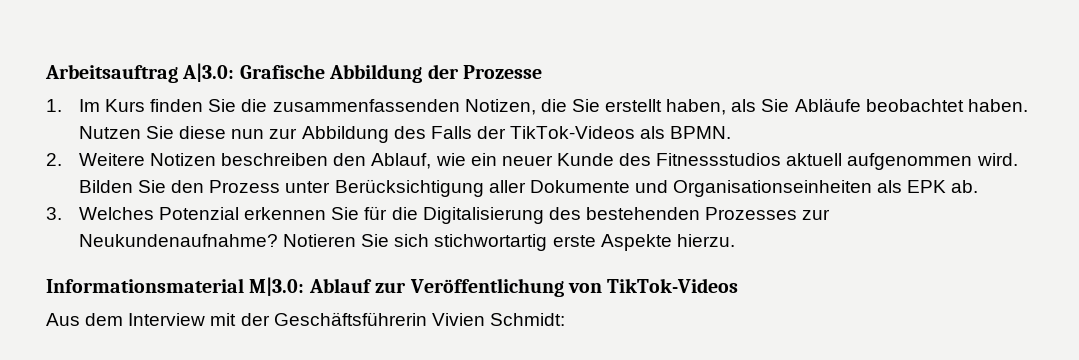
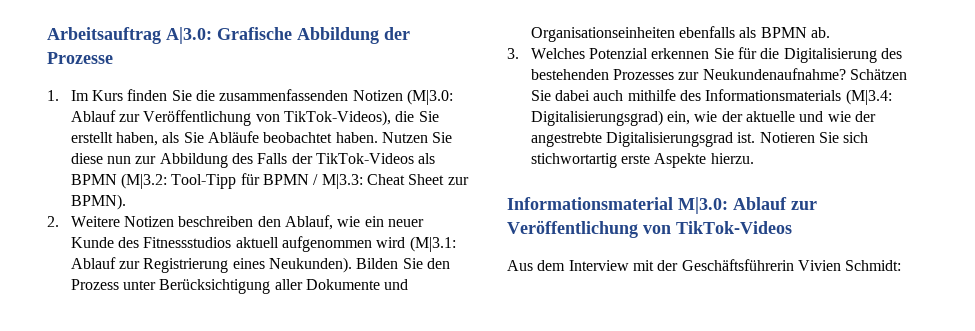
- 1. Im Kurs finden Sie die zusammenfassenden Notizen, die Sie erstellt haben, als Sie Abläufe beobachtet haben.
+ 1. Im Kurs finden Sie die zusammenfassenden Notizen (M|3.0: Ablauf zur Veröffentlichung von TikTok-Videos), die Sie erstellt haben, als Sie Abläufe beobachtet haben.
- Nutzen Sie diese nun zur Abbildung des Falls der TikTok-Videos als BPMN.
+ Nutzen Sie diese nun zur Abbildung des Falls der TikTok-Videos als BPMN (M|3.2: Tool-Tipp für BPMN / M|3.3: Cheat Sheet zur BPMN).
- 2. Weitere Notizen beschreiben den Ablauf, wie ein neuer Kunde des Fitnessstudios aktuell aufgenommen wird.
+ 2. Weitere Notizen beschreiben den Ablauf, wie ein neuer Kunde des Fitnessstudios aktuell aufgenommen wird (M|3.1: Ablauf zur Registrierung eines Neukunden).
- Bilden Sie den Prozess unter Berücksichtigung aller Dokumente und Organisationseinheiten als EPK ab.
+ Bilden Sie den Prozess unter Berücksichtigung aller Dokumente und Organisationseinheiten ebenfalls als BPMN ab.
+ Schätzen Sie dabei auch mithilfe des Informationsmaterials (M|3.4: Digitalisierungsgrad) ein, wie der aktuelle und wie der angestrebte Digitalisierungsgrad ist.

